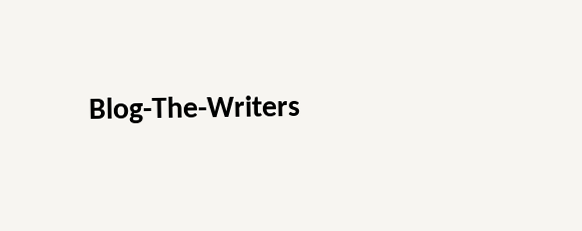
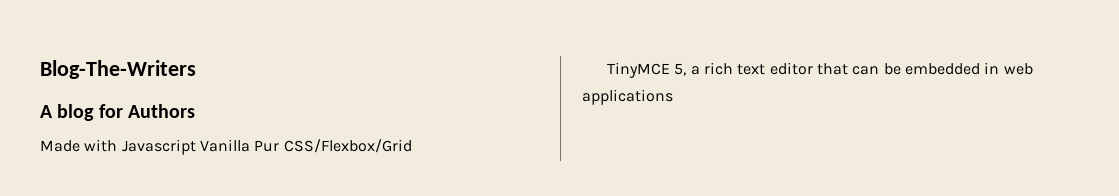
+ A blog for Authors
+ Made with Javascript Vanilla Pur CSS/Flexbox/Grid
+ TinyMCE 5, a rich text editor that can be embedded in web applications

